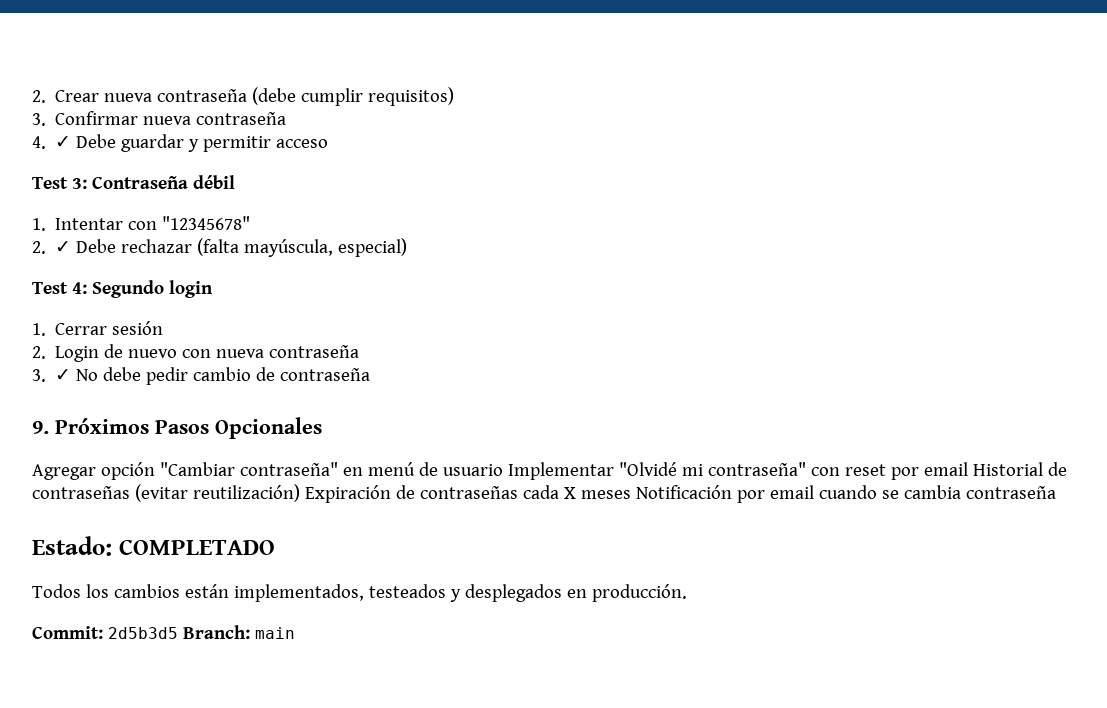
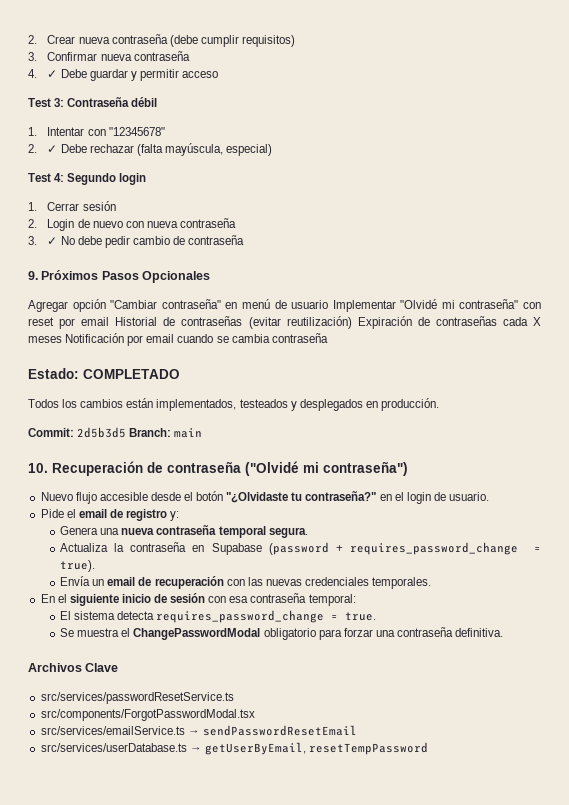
+ 10. Recuperación de contraseña ("Olvidé mi contraseña")
+ Nuevo flujo accesible desde el botón "¿Olvidaste tu contraseña?" en el login de usuario.
+ Pide el email de registro y:
+ Genera una nueva contraseña temporal segura.
+ Actualiza la contraseña en Supabase (password + requires_password_change = true).
+ Envía un email de recuperación con las nuevas credenciales temporales.
+ En el siguiente inicio de sesión con esa contraseña temporal:
+ El sistema detecta requires_password_change = true.
+ Se muestra el ChangePasswordModal obligatorio para forzar una contraseña definitiva.
+ Archivos Clave
+ src/services/passwordResetService.ts
+ src/components/ForgotPasswordModal.tsx
+ src/services/emailService.ts → sendPasswordResetEmail
+ src/services/userDatabase.ts → getUserByEmail, resetTempPassword

